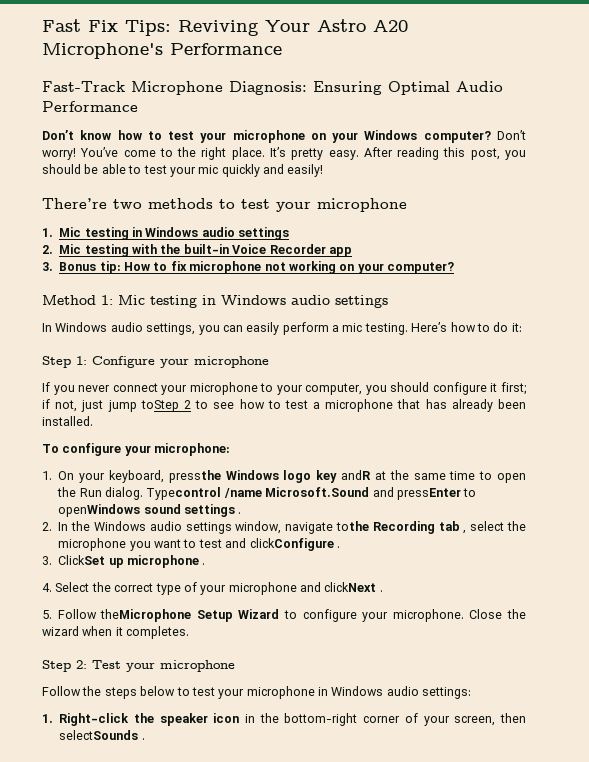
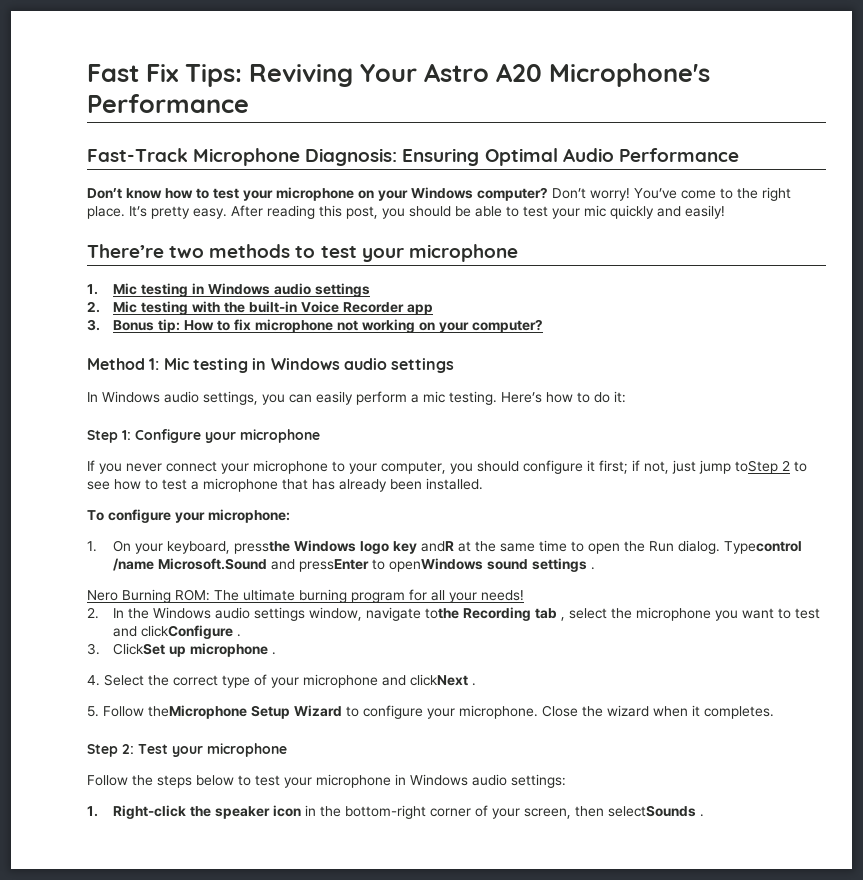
+ Nero Burning ROM: The ultimate burning program for all your needs!

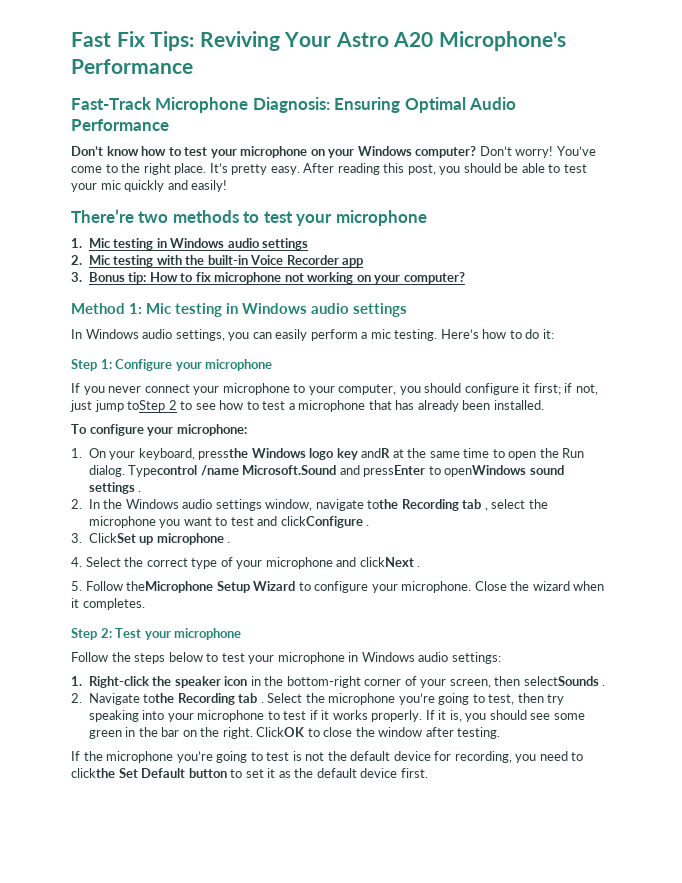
- Nero Burning ROM: The ultimate burning program for all your needs!
+ 2. Navigate tothe Recording tab . Select the microphone you’re going to test, then try speaking into your microphone to test if it works properly. If it is, you should see some green in the bar on the right. ClickOK to close the window after testing.
+ If the microphone you’re going to test is not the default device for recording, you need to clickthe Set Default button to set it as the default device first.

